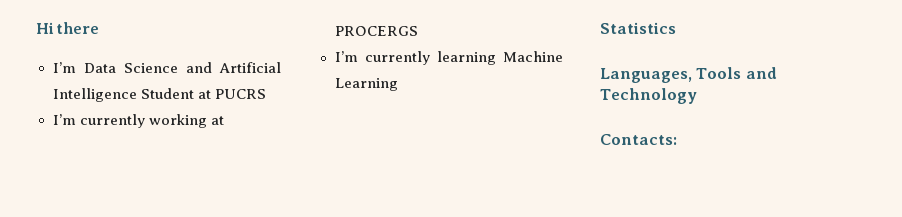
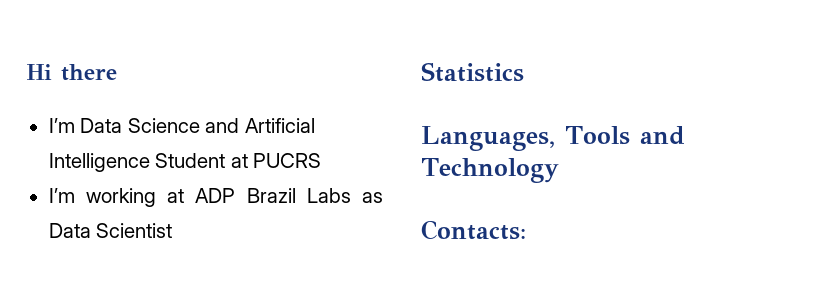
- I’m currently working at PROCERGS
- I’m currently learning Machine Learning
+ I’m working at ADP Brazil Labs as Data Scientist

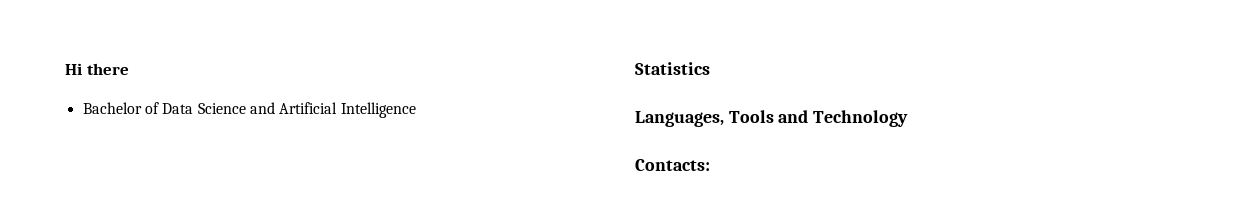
- I’m Data Science and Artificial Intelligence Student at PUCRS
- I’m working at ADP Brazil Labs as Data Scientist
+ Bachelor of Data Science and Artificial Intelligence

